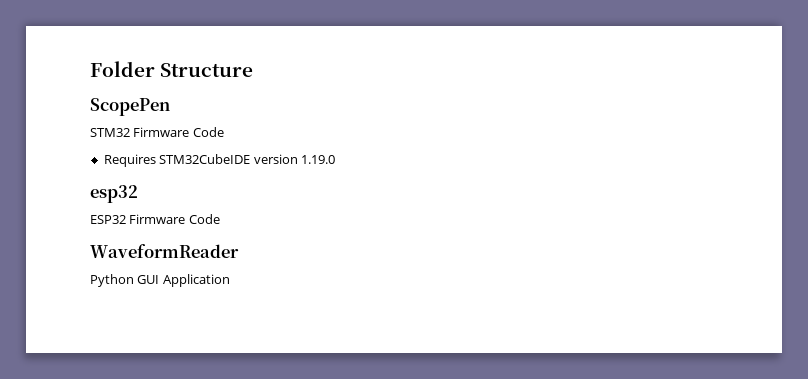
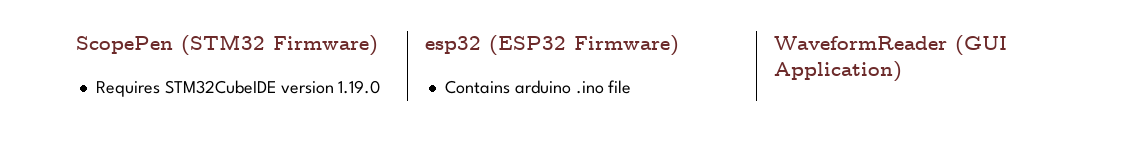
- Folder Structure
- ScopePen
- STM32 Firmware Code
+ ScopePen (STM32 Firmware)
- esp32
- ESP32 Firmware Code
- WaveformReader
- Python GUI Application
+ esp32 (ESP32 Firmware)
+ Contains arduino .ino file
+ WaveformReader (GUI Application)

